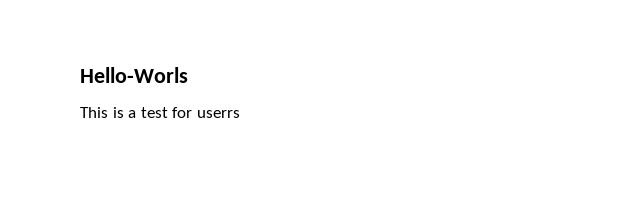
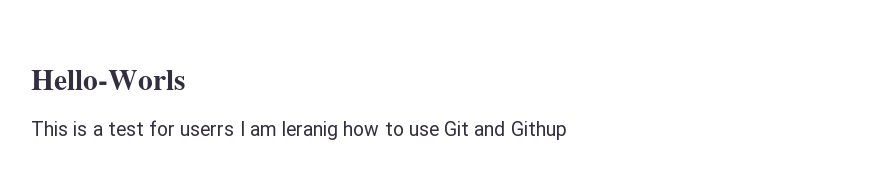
- This is a test for userrs
+ This is a test for userrs I am leranig how to use Git and Githup

